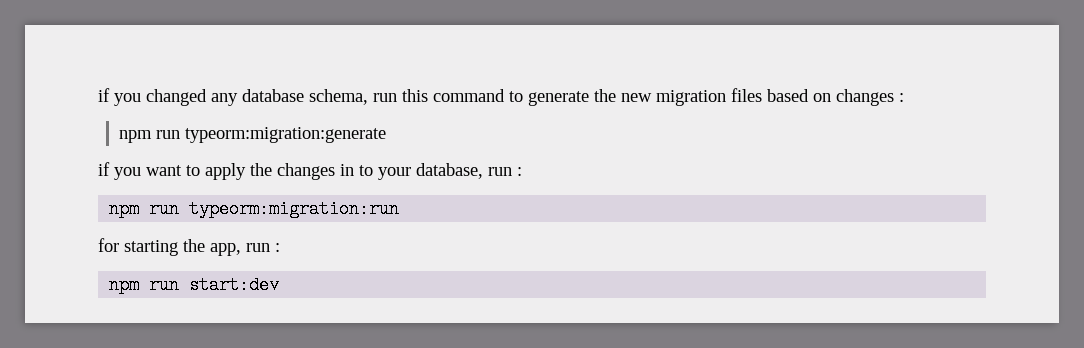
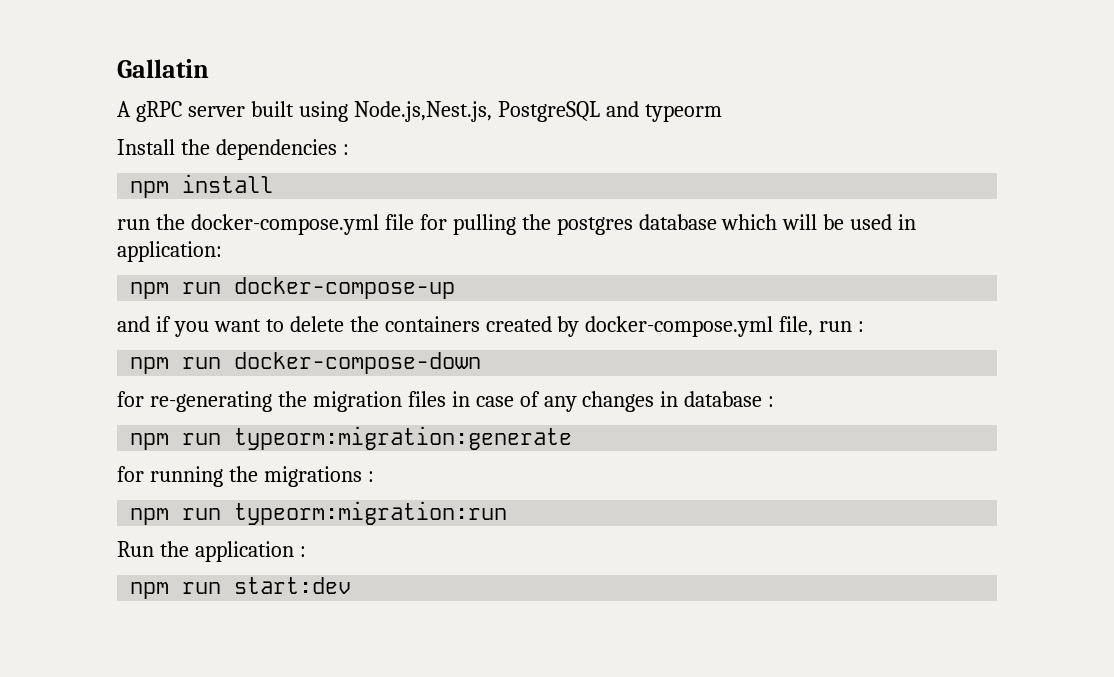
- if you changed any database schema, run this command to generate the new migration files based on changes :
+ Gallatin
+ A gRPC server built using Node.js,Nest.js, PostgreSQL and typeorm
+ Install the dependencies :
+ npm install
+ run the docker-compose.yml file for pulling the postgres database which will be used in application:
+ npm run docker-compose-up
+ and if you want to delete the containers created by docker-compose.yml file, run :
+ npm run docker-compose-down
+ for re-generating the migration files in case of any changes in database :
  npm run typeorm:migration:generate
- if you want to apply the changes in to your database, run :
+ for running the migrations :
- for starting the app, run :
+ Run the application :

